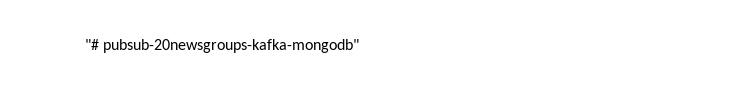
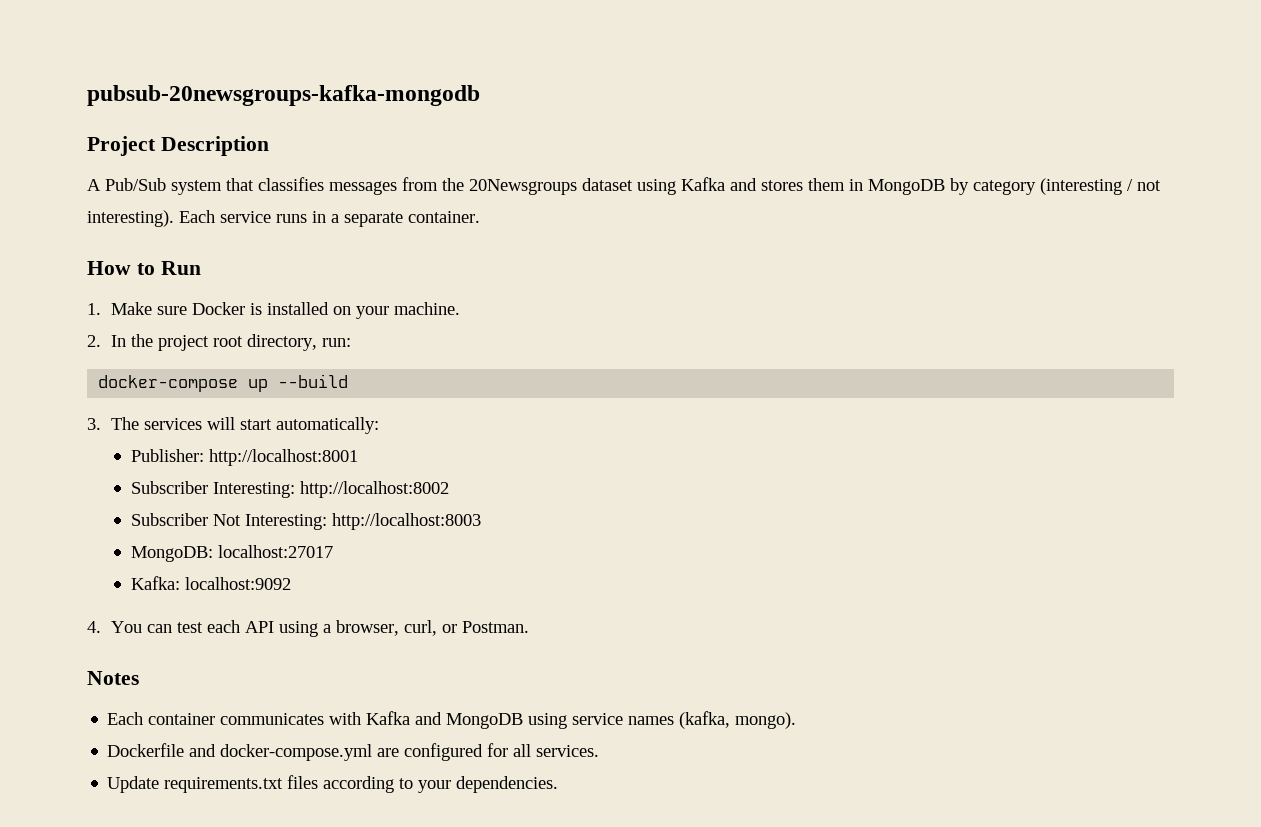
- "# pubsub-20newsgroups-kafka-mongodb"
+ pubsub-20newsgroups-kafka-mongodb
+ Project Description
+ A Pub/Sub system that classifies messages from the 20Newsgroups dataset using Kafka and stores them in MongoDB by category (interesting / not interesting). Each service runs in a separate container.
+ How to Run
+ 1. Make sure Docker is installed on your machine.
+ 2. In the project root directory, run:
+ docker-compose up --build
+ 3. The services will start automatically:
+ Publisher: http://localhost:8001
+ Subscriber Interesting: http://localhost:8002
+ Subscriber Not Interesting: http://localhost:8003
+ MongoDB: localhost:27017
+ Kafka: localhost:9092
+ 4. You can test each API using a browser, curl, or Postman.
+ Notes
+ Each container communicates with Kafka and MongoDB using service names (kafka, mongo).
+ Dockerfile and docker-compose.yml are configured for all services.
+ Update requirements.txt files according to your dependencies.

